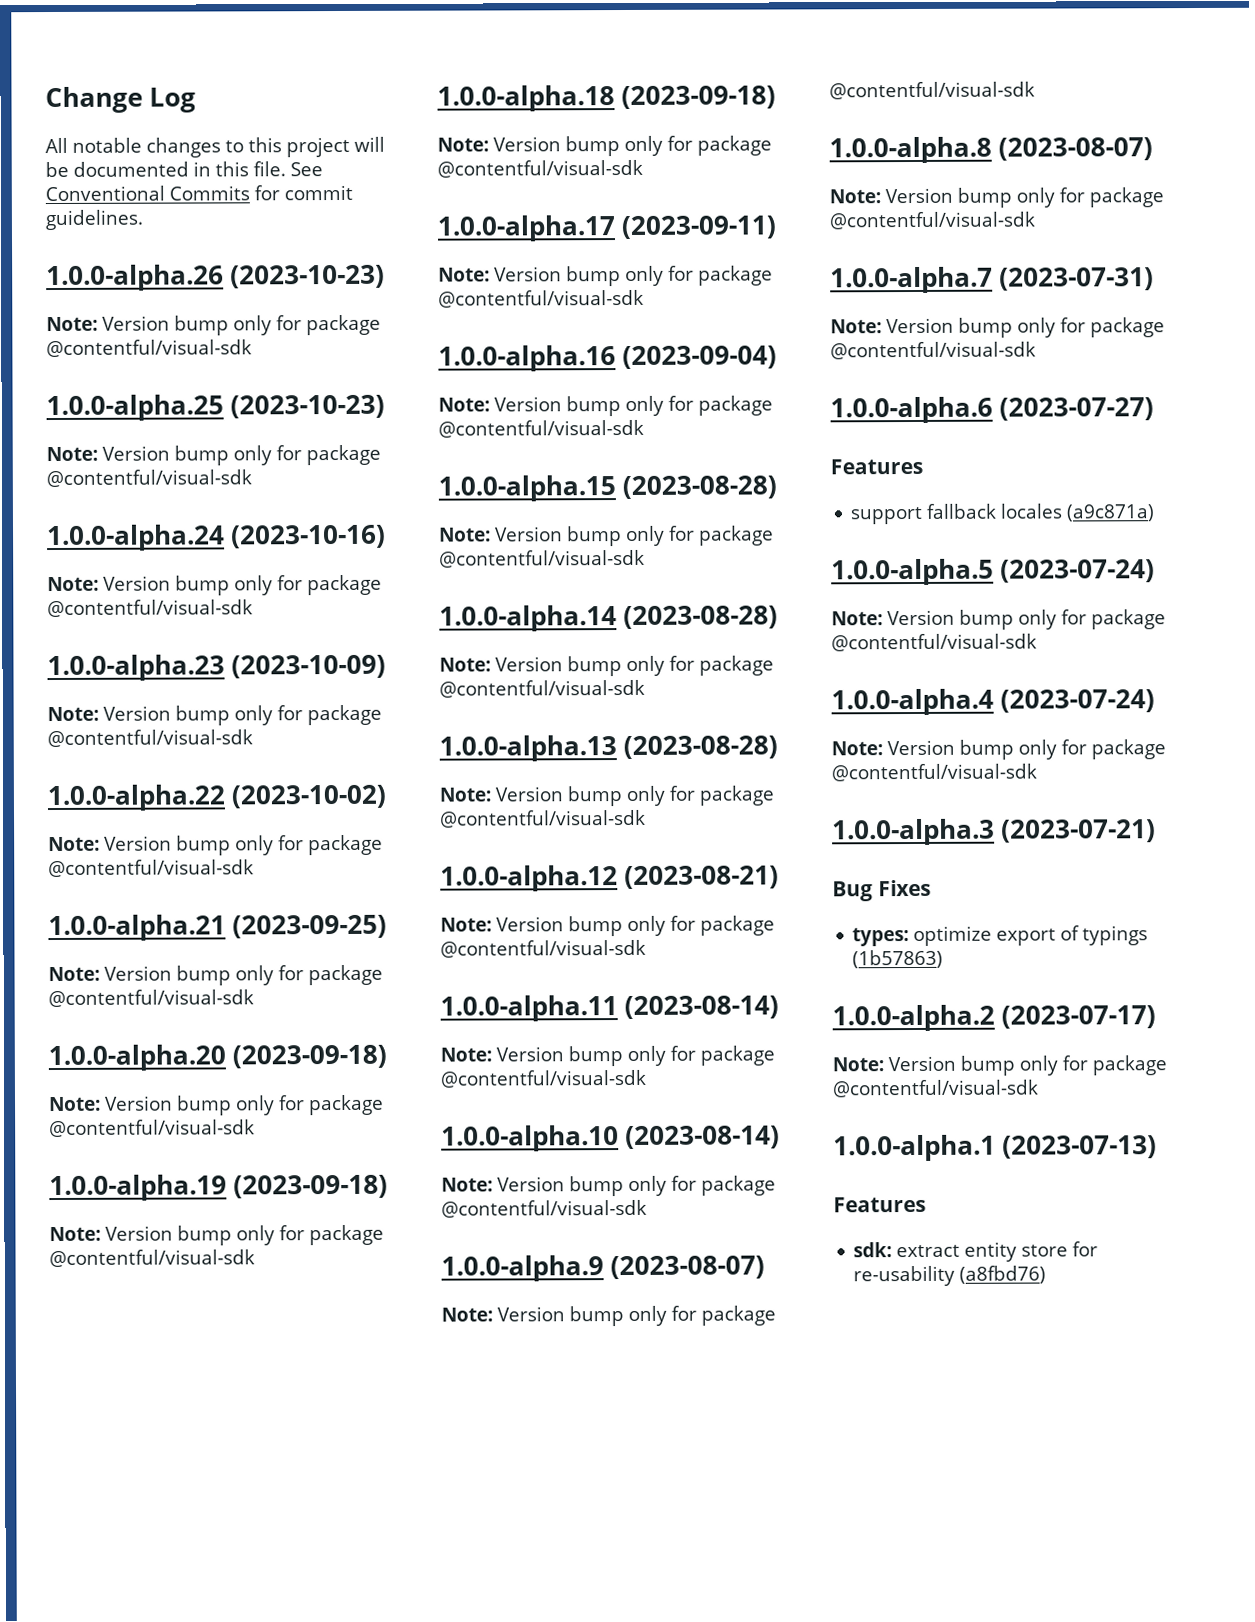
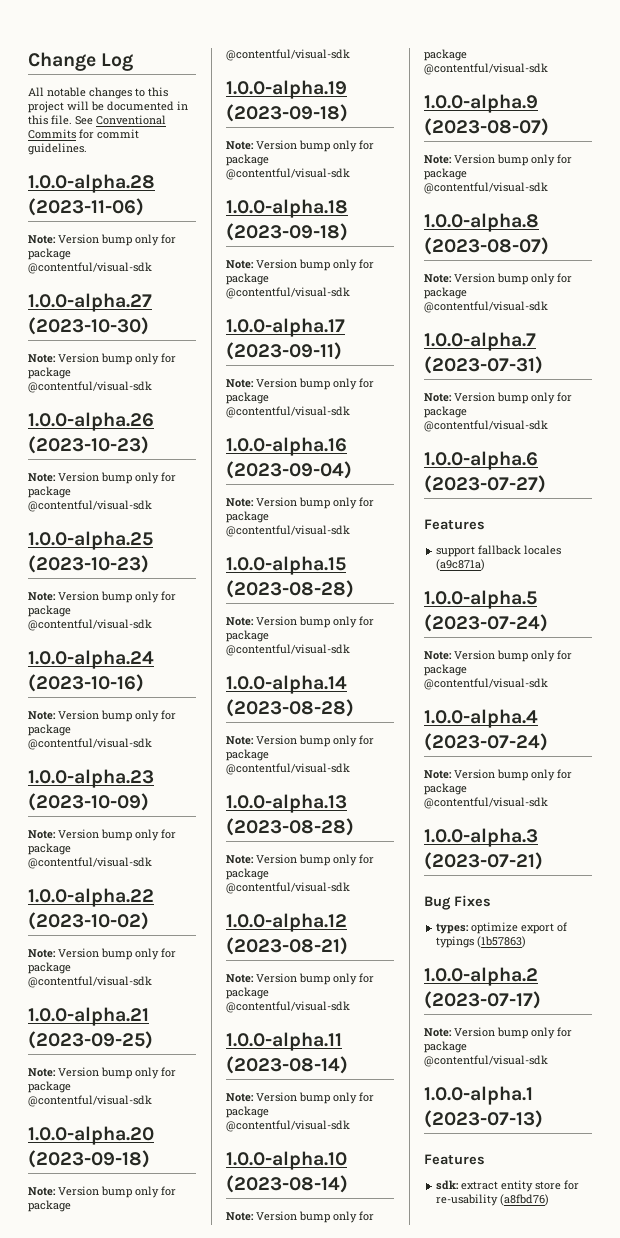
+ 1.0.0-alpha.28 (2023-11-06)
+ Note: Version bump only for package @contentful/visual-sdk
+ 1.0.0-alpha.27 (2023-10-30)
+ Note: Version bump only for package @contentful/visual-sdk

